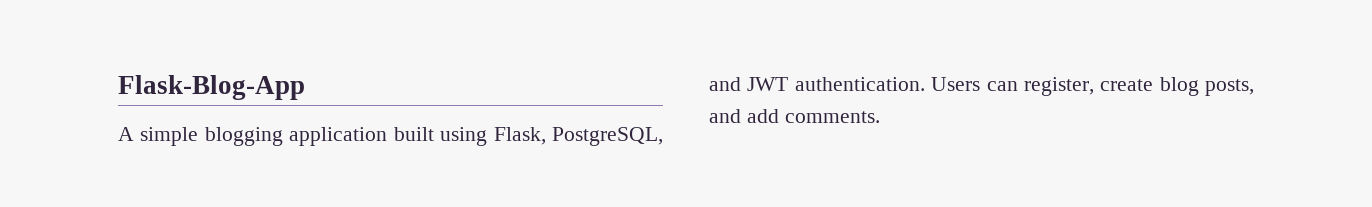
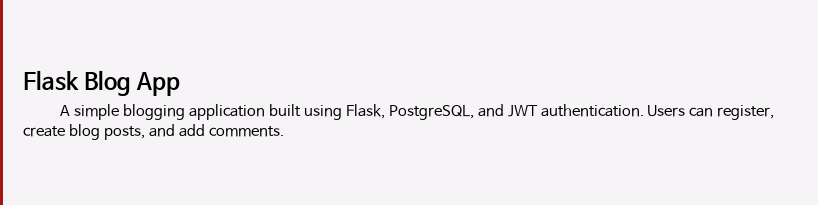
- Flask-Blog-App
+ Flask Blog App

